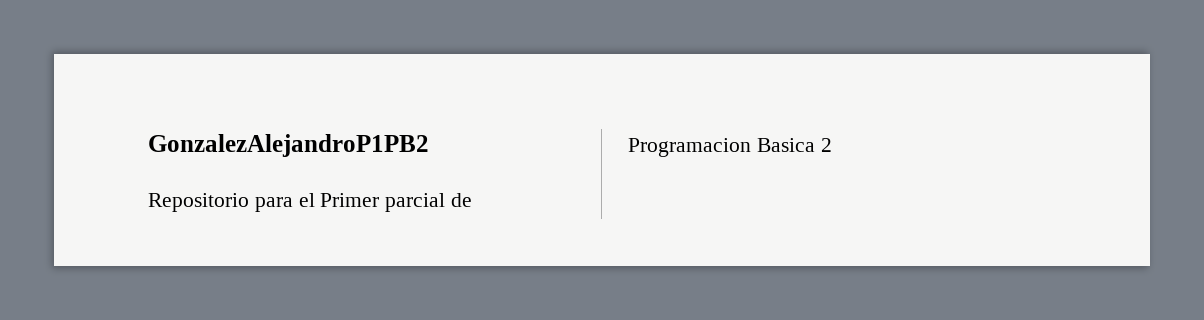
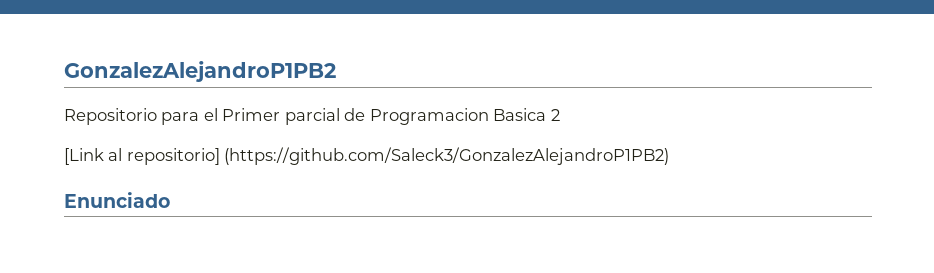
+ [Link al repositorio] (https://github.com/Saleck3/GonzalezAlejandroP1PB2)
+ Enunciado

